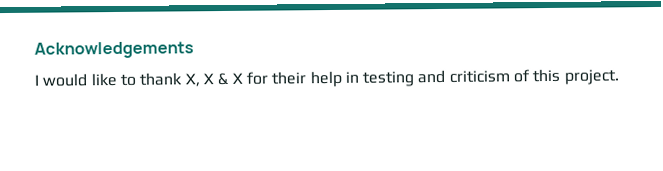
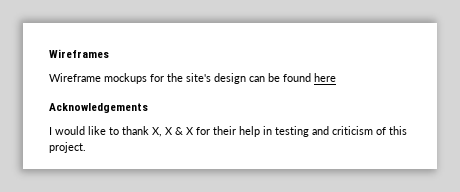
+ Wireframes
+ Wireframe mockups for the site's design can be found here

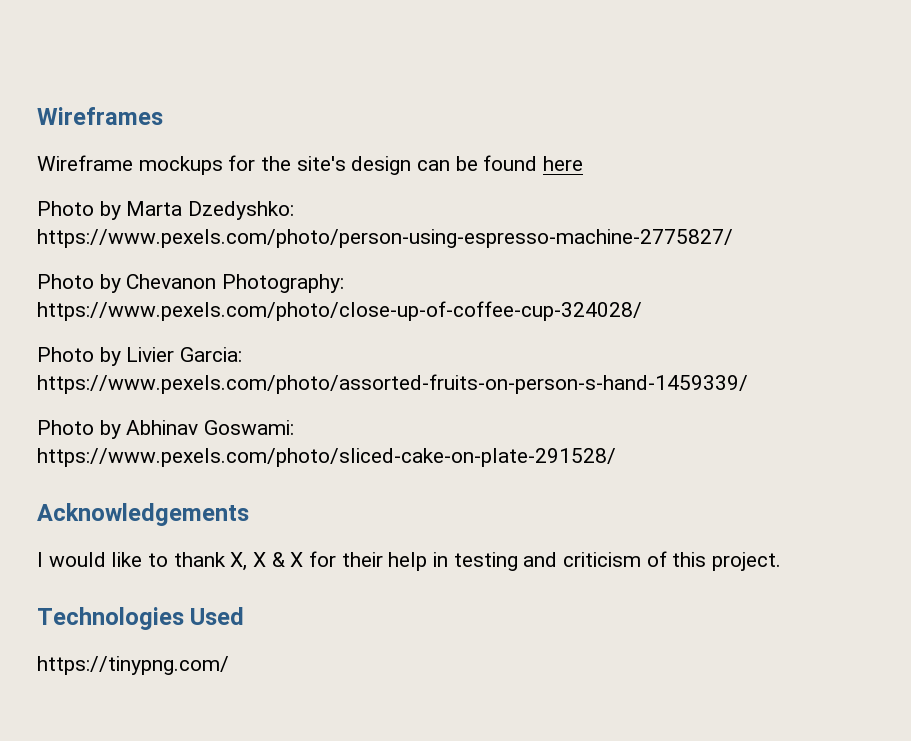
+ Photo by Marta Dzedyshko: https://www.pexels.com/photo/person-using-espresso-machine-2775827/
+ Photo by Chevanon Photography: https://www.pexels.com/photo/close-up-of-coffee-cup-324028/
+ Photo by Livier Garcia: https://www.pexels.com/photo/assorted-fruits-on-person-s-hand-1459339/
+ Photo by Abhinav Goswami: https://www.pexels.com/photo/sliced-cake-on-plate-291528/
+ Technologies Used
+ https://tinypng.com/

